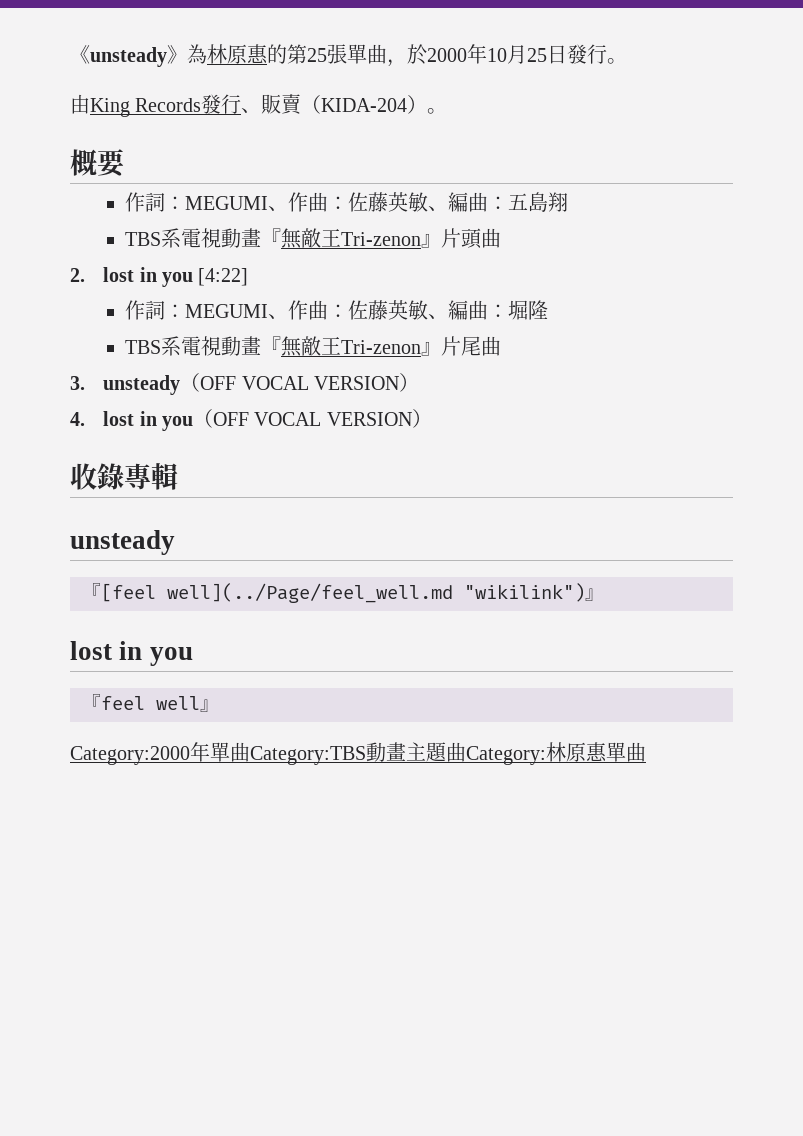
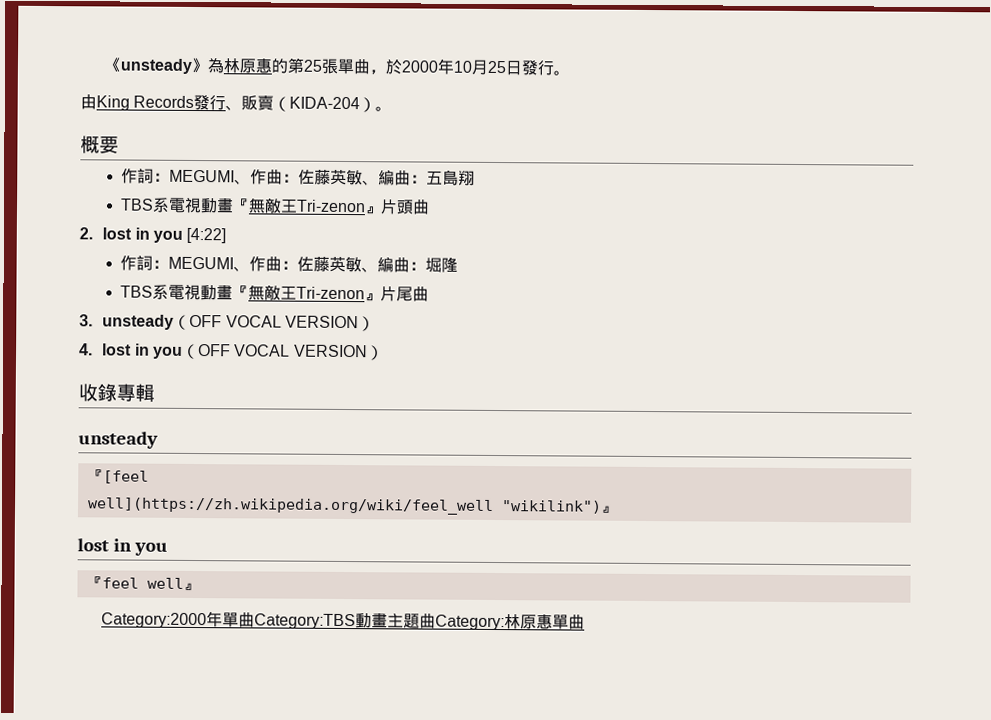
- 『[feel well](../Page/feel_well.md "wikilink")』
+ 『[feel
+ well](https://zh.wikipedia.org/wiki/feel_well "wikilink")』

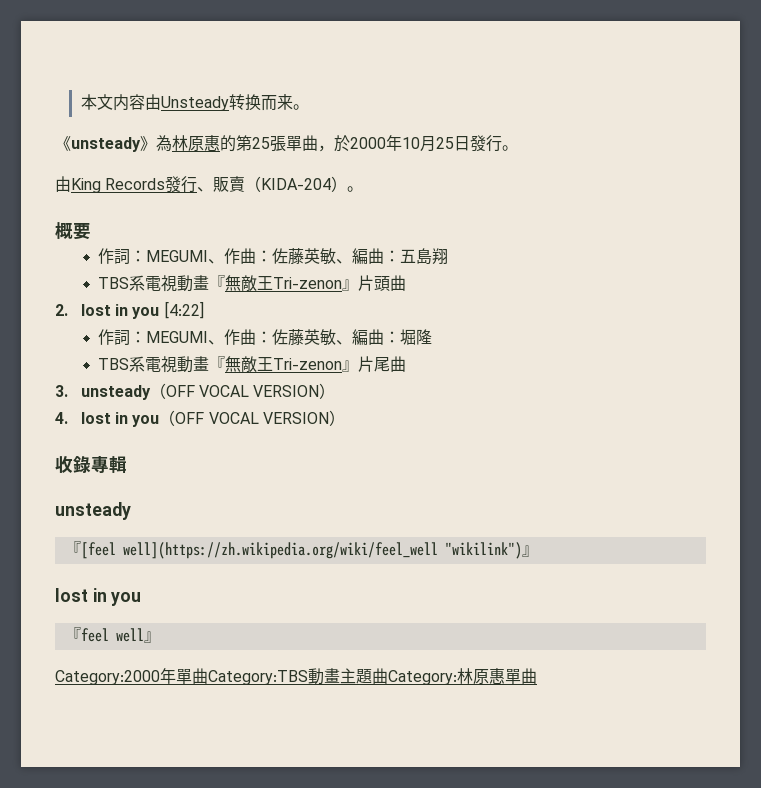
+ 本文内容由Unsteady转换而来。
- 『[feel
- well](https://zh.wikipedia.org/wiki/feel_well "wikilink")』
+ 『[feel well](https://zh.wikipedia.org/wiki/feel_well "wikilink")』

